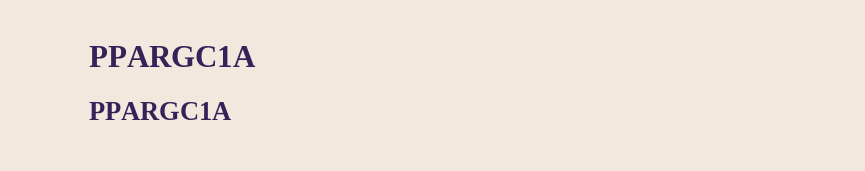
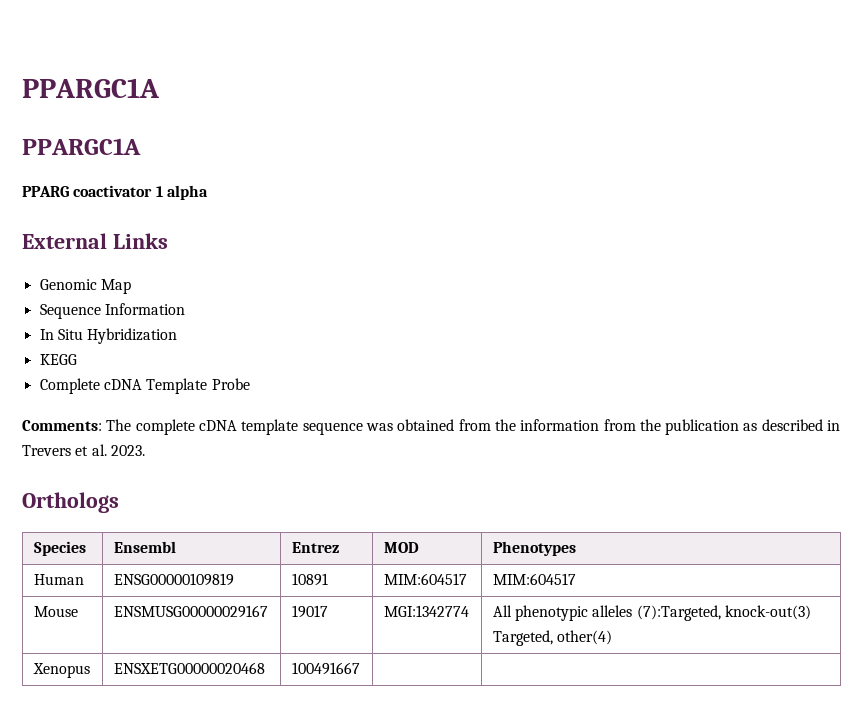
+ PPARG coactivator 1 alpha
+ External Links
+ Genomic Map
+ Sequence Information
+ In Situ Hybridization
+ KEGG
+ Complete cDNA Template Probe
+ Comments: The complete cDNA template sequence was obtained from the information from the publication as described in Trevers et al. 2023.
+ Orthologs
+ Species | Ensembl | Entrez | MOD | Phenotypes
+ Human | ENSG00000109819 | 10891 | MIM:604517 | MIM:604517
+ Mouse | ENSMUSG00000029167 | 19017 | MGI:1342774 | All phenotypic alleles (7):Targeted, knock-out(3) Targeted, other(4)
+ Xenopus | ENSXETG00000020468 | 100491667 | |

